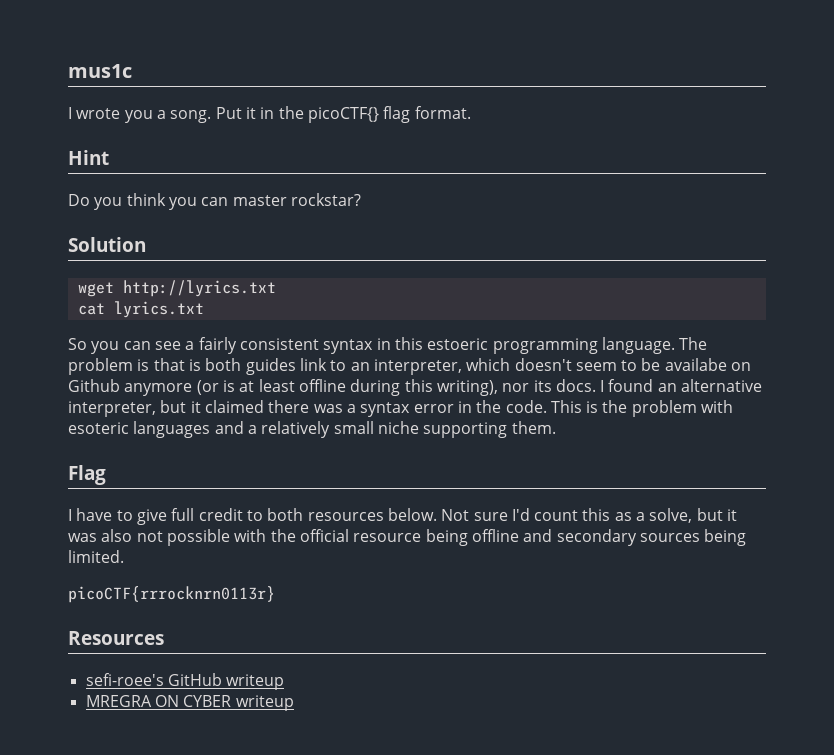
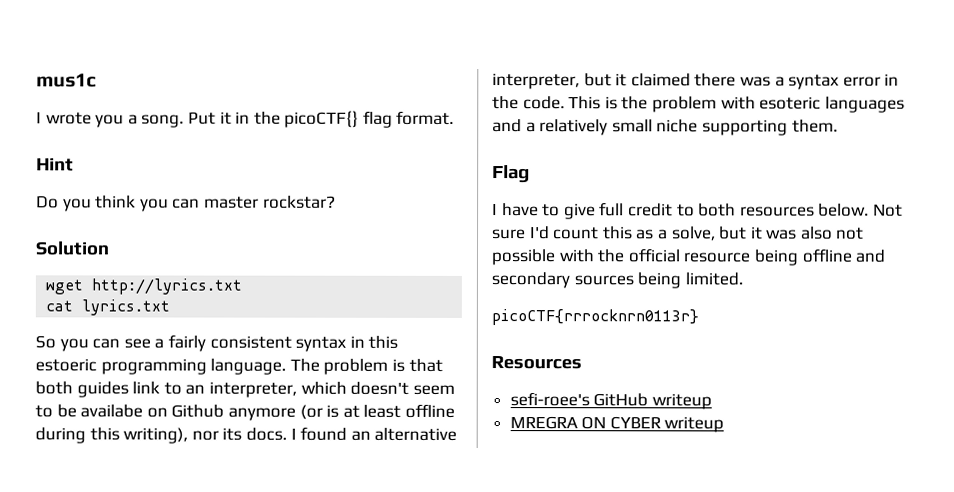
- The problem is that is both guides link to an interpreter, which doesn't seem to be availabe on Github anymore (or is at least offline during this writing), nor its docs.
+ The problem is that both guides link to an interpreter, which doesn't seem to be availabe on Github anymore (or is at least offline during this writing), nor its docs.

